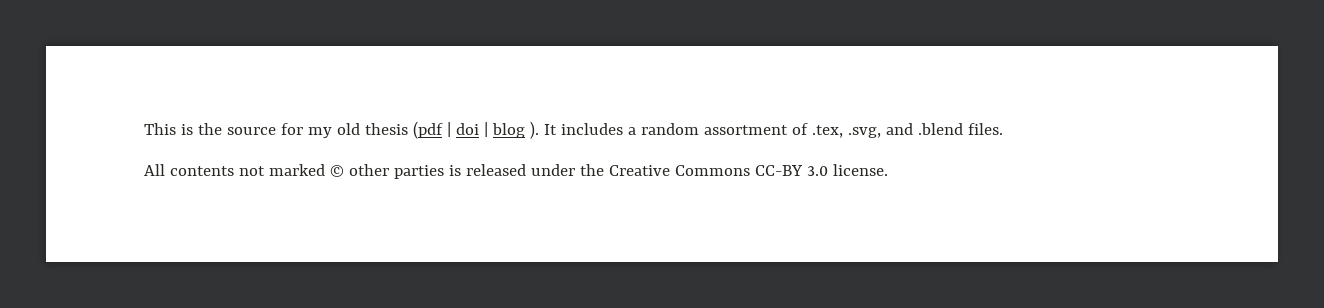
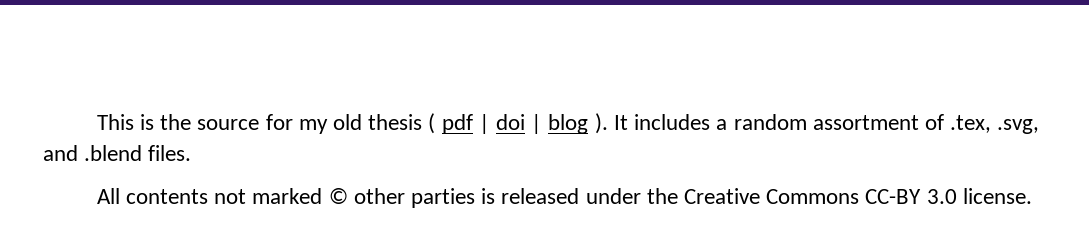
- This is the source for my old thesis (pdf | doi | blog ).
+ This is the source for my old thesis ( pdf | doi | blog ).

